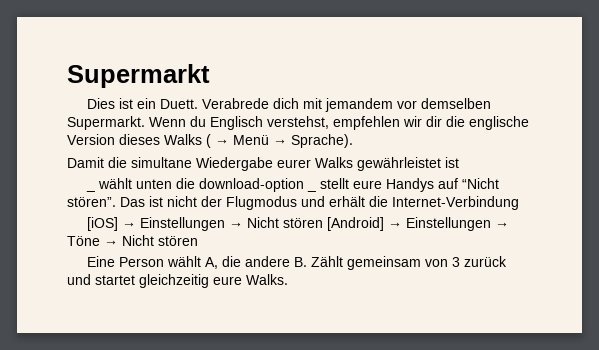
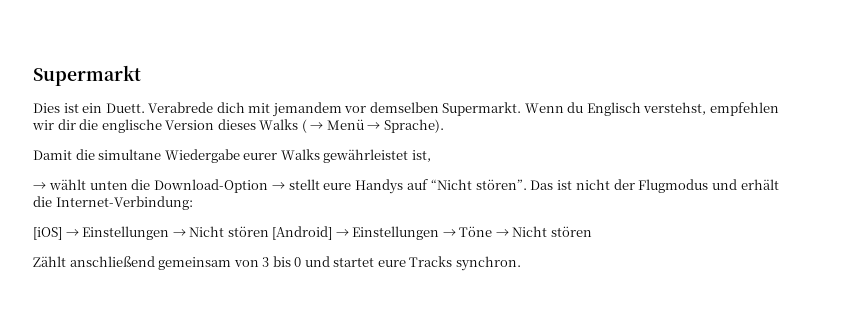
- Damit die simultane Wiedergabe eurer Walks gewährleistet ist
- _ wählt unten die download-option _ stellt eure Handys auf “Nicht stören”.
+ Damit die simultane Wiedergabe eurer Walks gewährleistet ist,
+ → wählt unten die Download-Option → stellt eure Handys auf “Nicht stören”.
- Das ist nicht der Flugmodus und erhält die Internet-Verbindung
+ Das ist nicht der Flugmodus und erhält die Internet-Verbindung:
- Eine Person wählt A, die andere B. Zählt gemeinsam von 3 zurück und startet gleichzeitig eure Walks.
+ Zählt anschließend gemeinsam von 3 bis 0 und startet eure Tracks synchron.

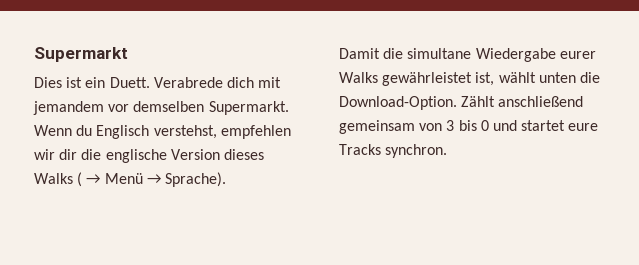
- Damit die simultane Wiedergabe eurer Walks gewährleistet ist,
- → wählt unten die Download-Option → stellt eure Handys auf “Nicht stören”. Das ist nicht der Flugmodus und erhält die Internet-Verbindung:
- [iOS] → Einstellungen → Nicht stören [Android] → Einstellungen → Töne → Nicht stören
- Zählt anschließend gemeinsam von 3 bis 0 und startet eure Tracks synchron.
+ Damit die simultane Wiedergabe eurer Walks gewährleistet ist, wählt unten die Download-Option. Zählt anschließend gemeinsam von 3 bis 0 und startet eure Tracks synchron.

